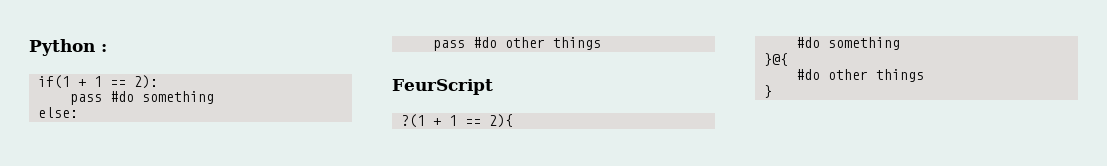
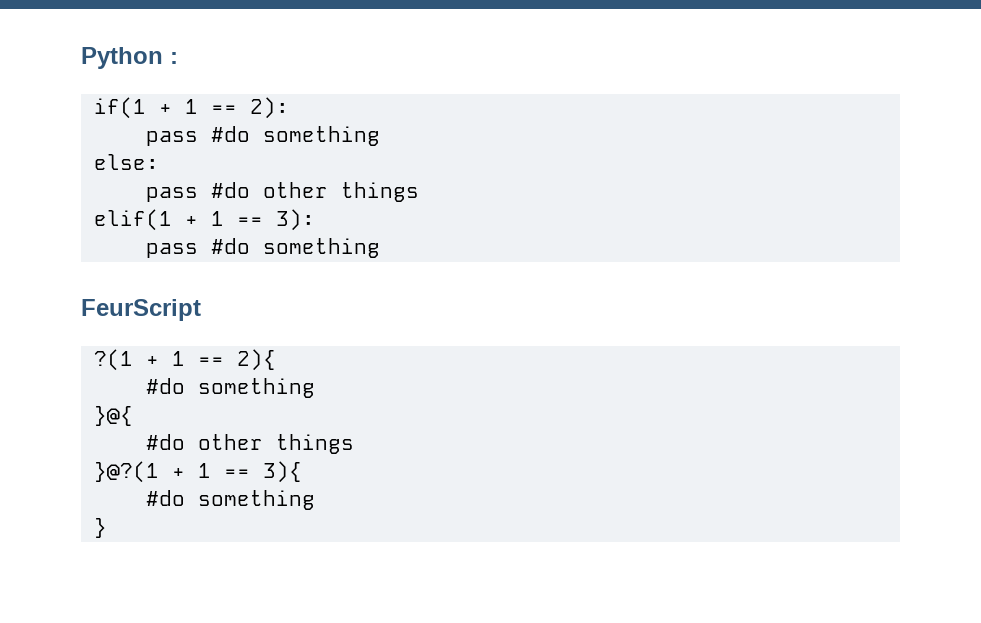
+ elif(1 + 1 == 3):
+ pass #do something
+ }@?(1 + 1 == 3){
+ #do something

